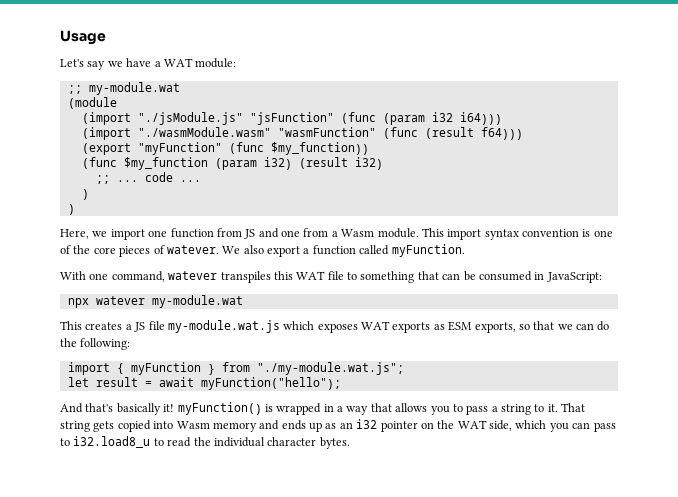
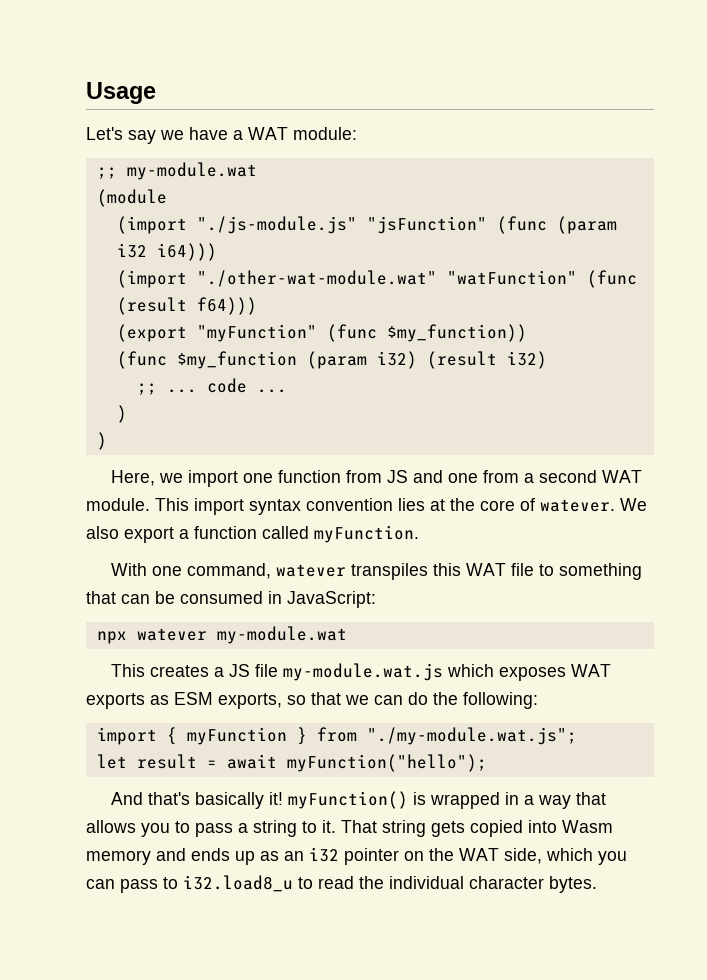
- (import "./jsModule.js" "jsFunction" (func (param i32 i64)))
+ (import "./js-module.js" "jsFunction" (func (param i32 i64)))
- (import "./wasmModule.wasm" "wasmFunction" (func (result f64)))
+ (import "./other-wat-module.wat" "watFunction" (func (result f64)))
- Here, we import one function from JS and one from a Wasm module.
+ Here, we import one function from JS and one from a second WAT module.
- This import syntax convention is one of the core pieces of watever.
+ This import syntax convention lies at the core of watever.

